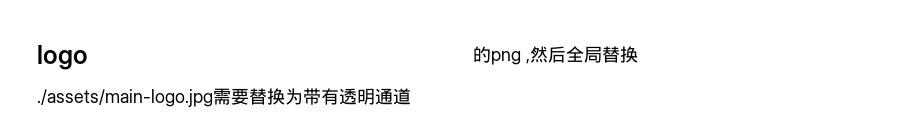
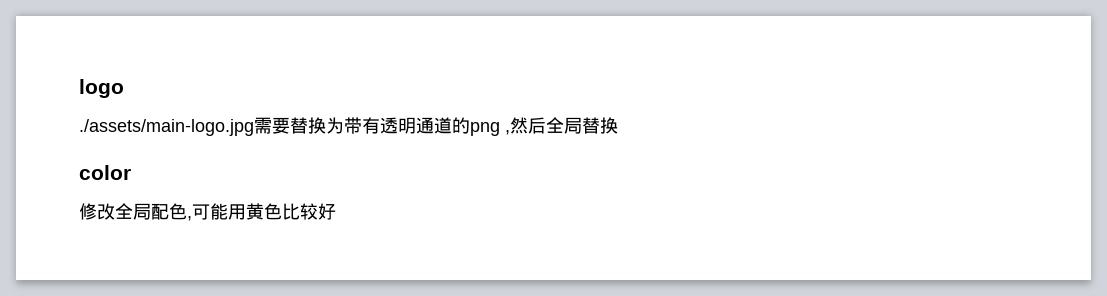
+ color
+ 修改全局配色,可能用黄色比较好

